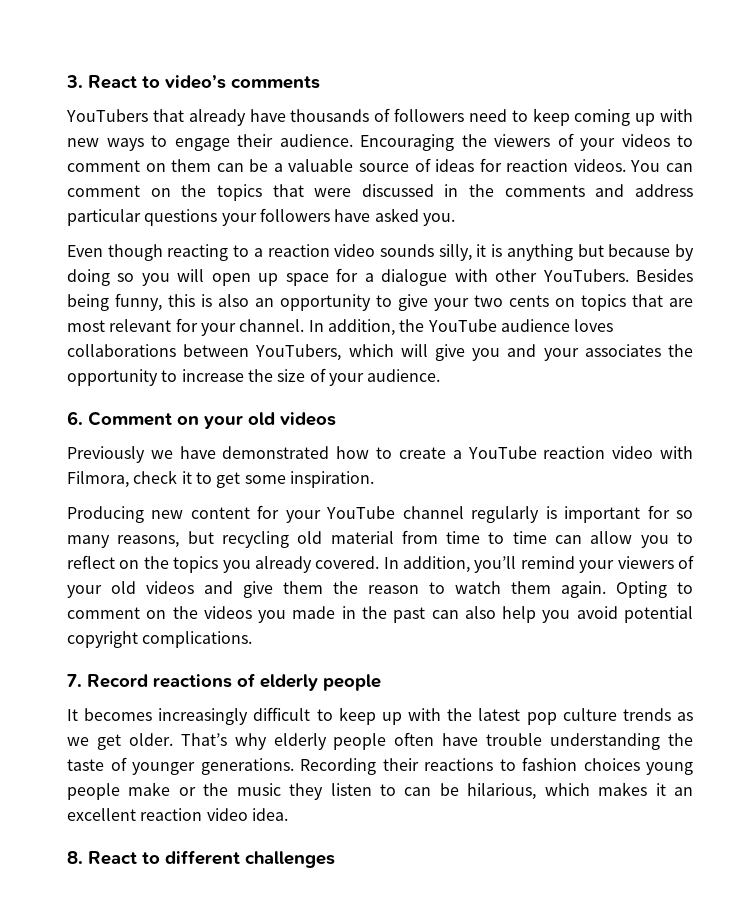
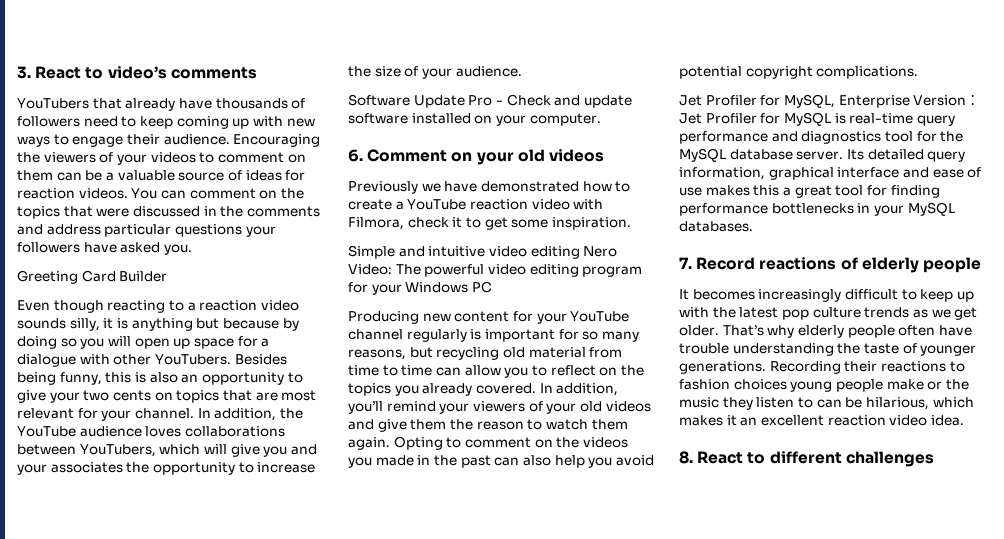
+ Greeting Card Builder
+ Software Update Pro - Check and update software installed on your computer.
+ Simple and intuitive video editing Nero Video: The powerful video editing program for your Windows PC
+ Jet Profiler for MySQL, Enterprise Version：Jet Profiler for MySQL is real-time query performance and diagnostics tool for the MySQL database server. Its detailed query information, graphical interface and ease of use makes this a great tool for finding performance bottlenecks in your MySQL databases.

